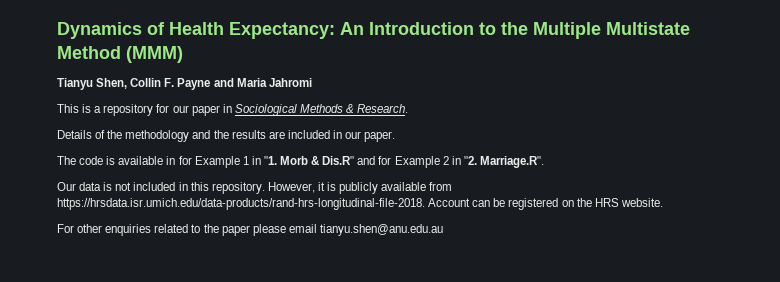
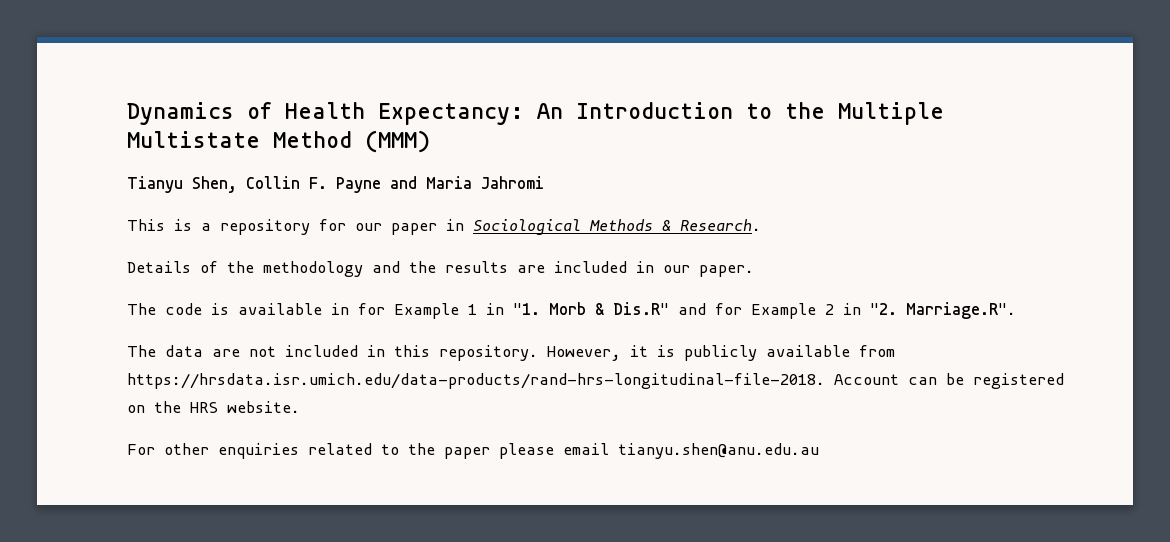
- Our data is not included in this repository.
+ The data are not included in this repository.

